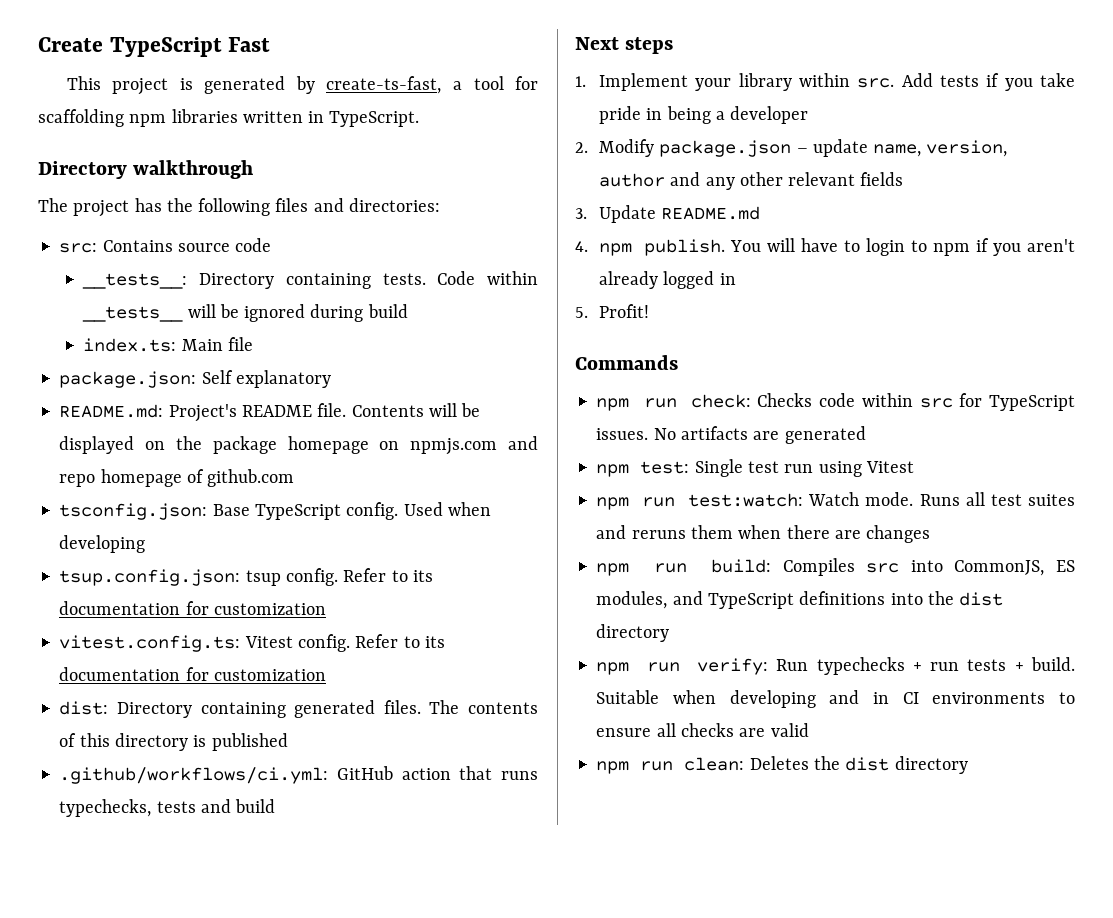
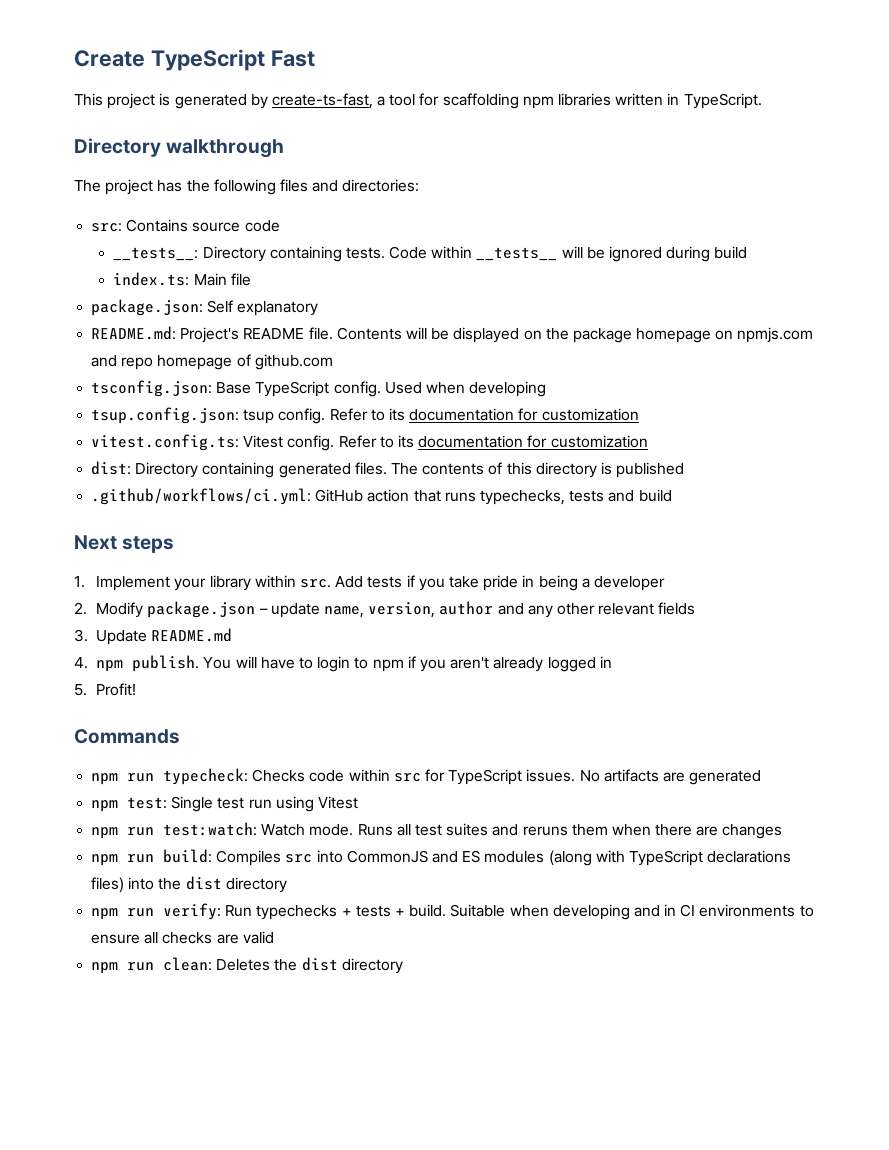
- npm run check: Checks code within src for TypeScript issues.
+ npm run typecheck: Checks code within src for TypeScript issues.
- npm run build: Compiles src into CommonJS, ES modules, and TypeScript definitions into the dist directory
+ npm run build: Compiles src into CommonJS and ES modules (along with TypeScript declarations files) into the dist directory
- npm run verify: Run typechecks + run tests + build.
+ npm run verify: Run typechecks + tests + build.

